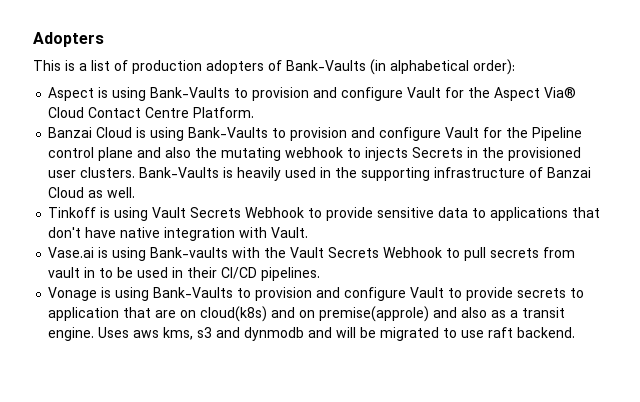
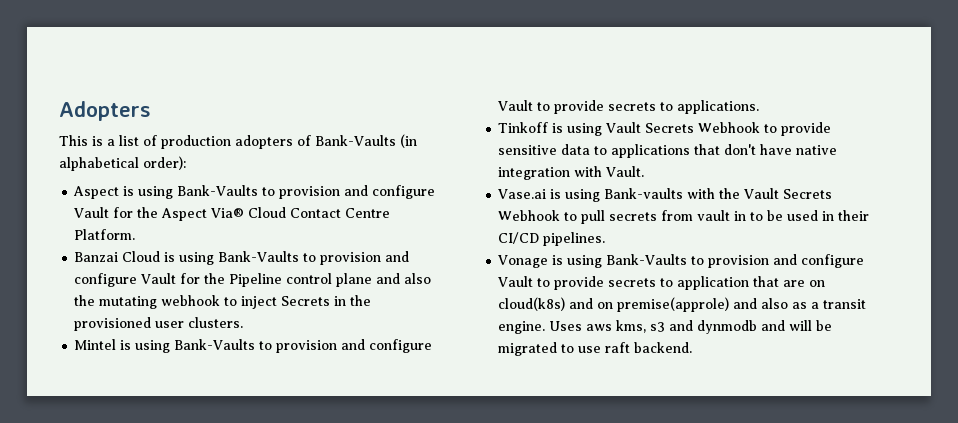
- Banzai Cloud is using Bank-Vaults to provision and configure Vault for the Pipeline control plane and also the mutating webhook to injects Secrets in the provisioned user clusters. Bank-Vaults is heavily used in the supporting infrastructure of Banzai Cloud as well.
+ Banzai Cloud is using Bank-Vaults to provision and configure Vault for the Pipeline control plane and also the mutating webhook to inject Secrets in the provisioned user clusters.
+ Mintel is using Bank-Vaults to provision and configure Vault to provide secrets to applications.

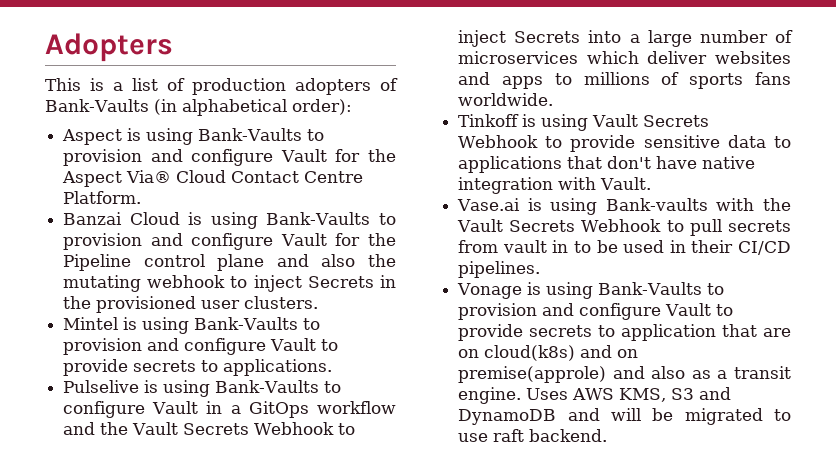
+ Pulselive is using Bank-Vaults to configure Vault in a GitOps workflow and the Vault Secrets Webhook to inject Secrets into a large number of microservices which deliver websites and apps to millions of sports fans worldwide.
- Uses aws kms, s3 and dynmodb and will be migrated to use raft backend.
+ Uses AWS KMS, S3 and DynamoDB and will be migrated to use raft backend.

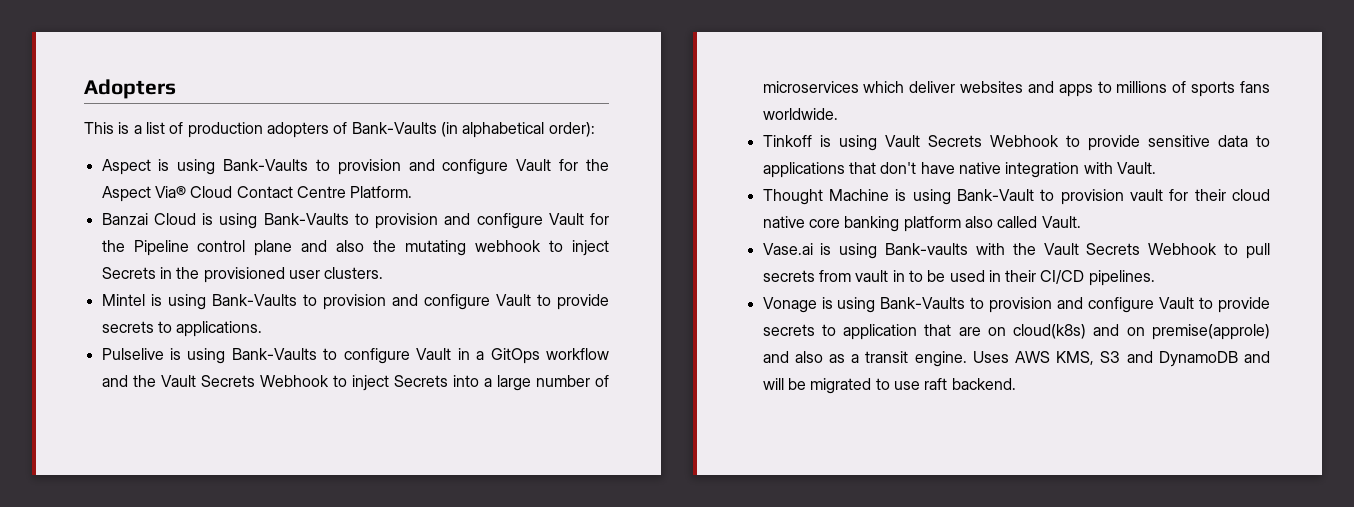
+ Thought Machine is using Bank-Vault to provision vault for their cloud native core banking platform also called Vault.

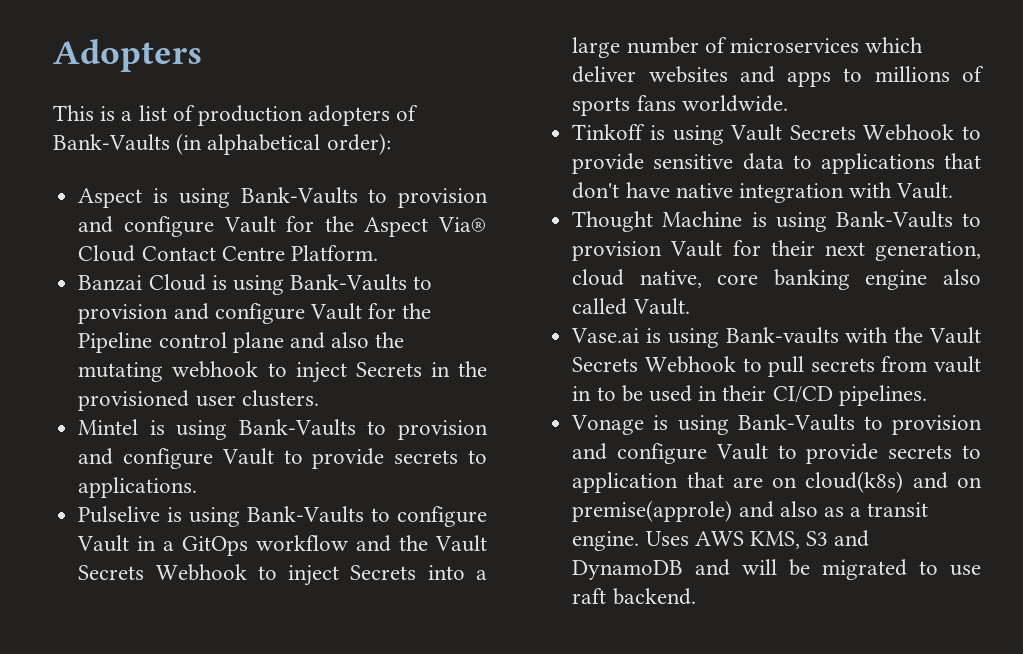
- Thought Machine is using Bank-Vault to provision vault for their cloud native core banking platform also called Vault.
+ Thought Machine is using Bank-Vaults to provision Vault for their next generation, cloud native, core banking engine also called Vault.

